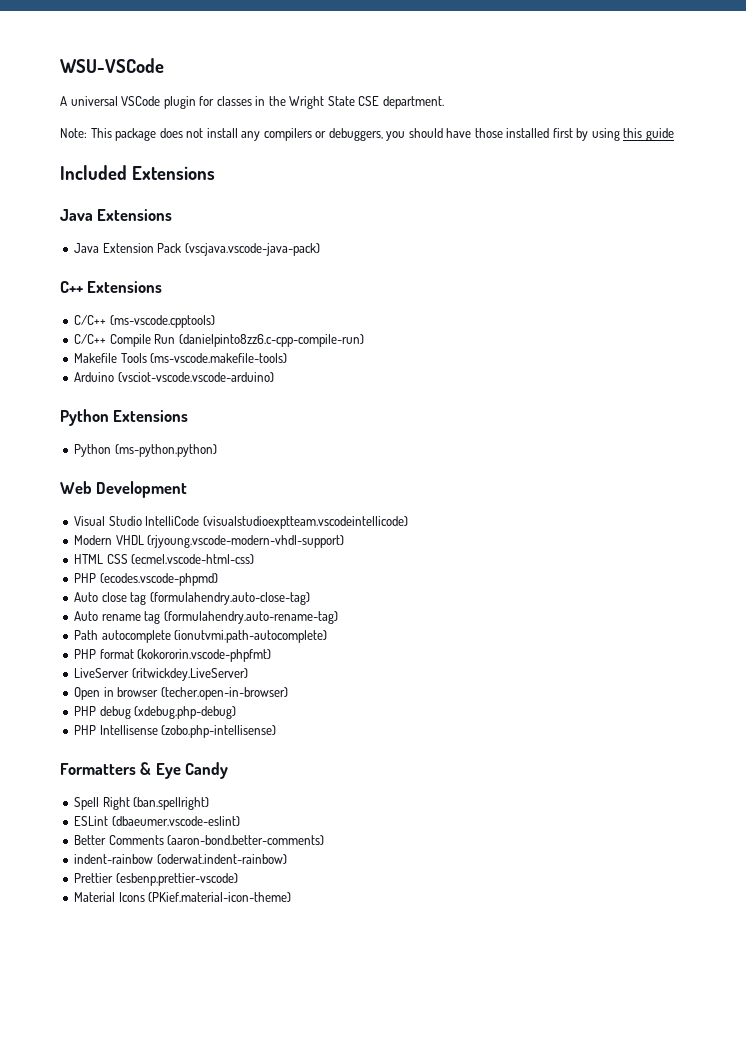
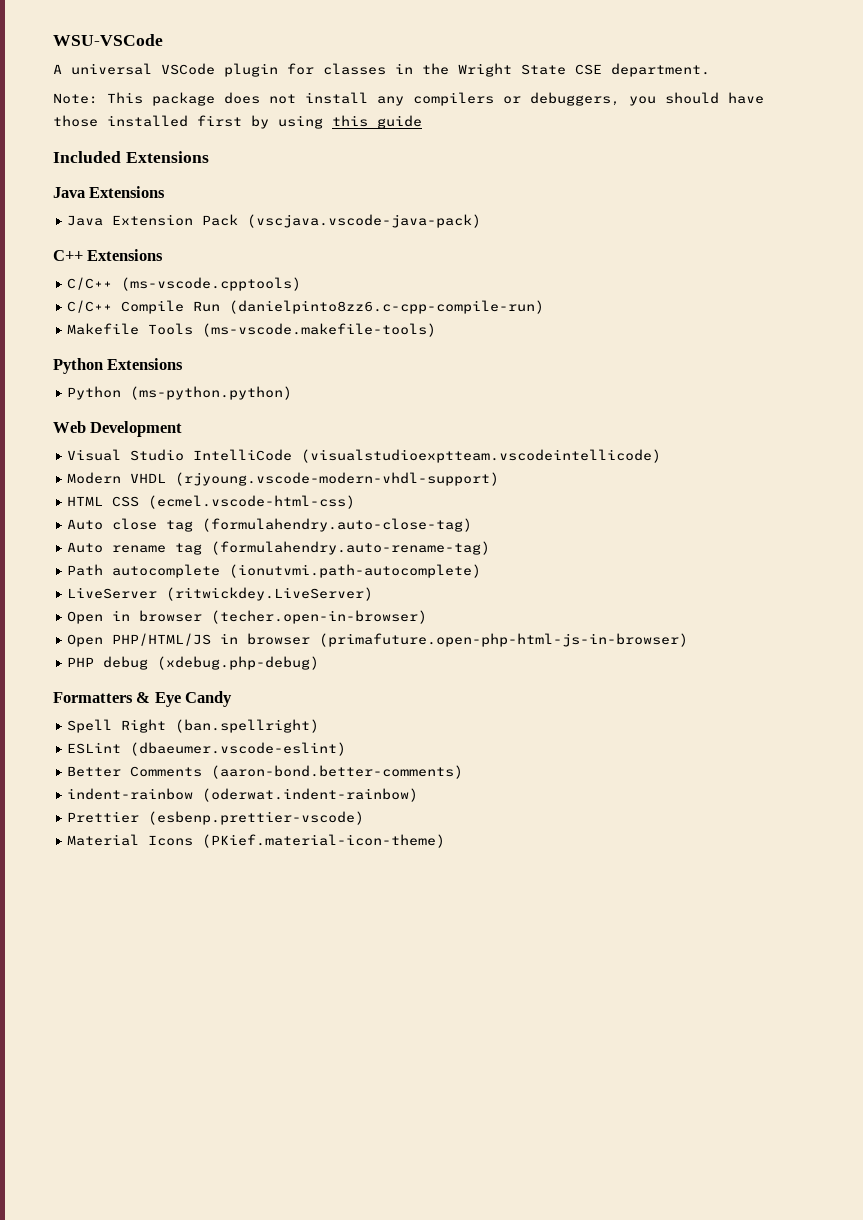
- Arduino (vsciot-vscode.vscode-arduino)
- PHP (ecodes.vscode-phpmd)
- PHP format (kokororin.vscode-phpfmt)
+ Open PHP/HTML/JS in browser (primafuture.open-php-html-js-in-browser)
- PHP Intellisense (zobo.php-intellisense)

